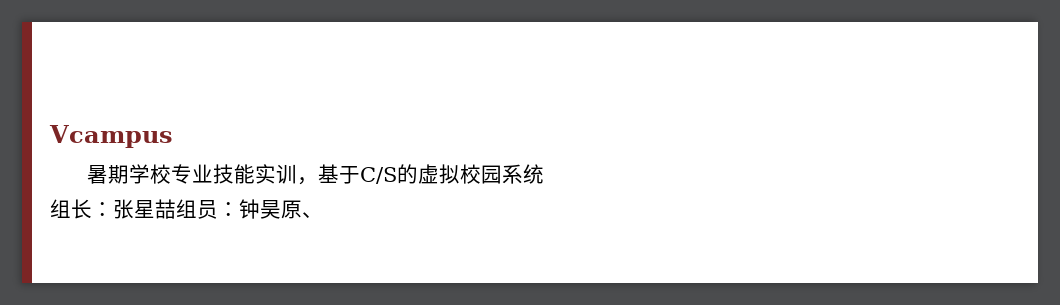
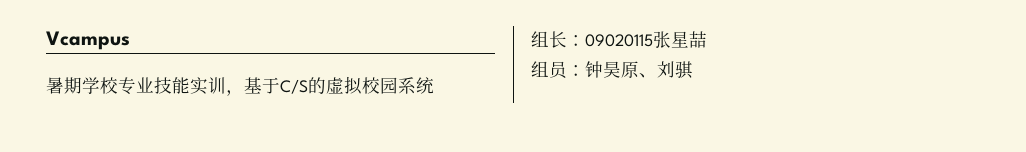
- 组长：张星喆组员：钟昊原、
+ 组长：09020115张星喆
+ 组员：钟昊原、刘骐

